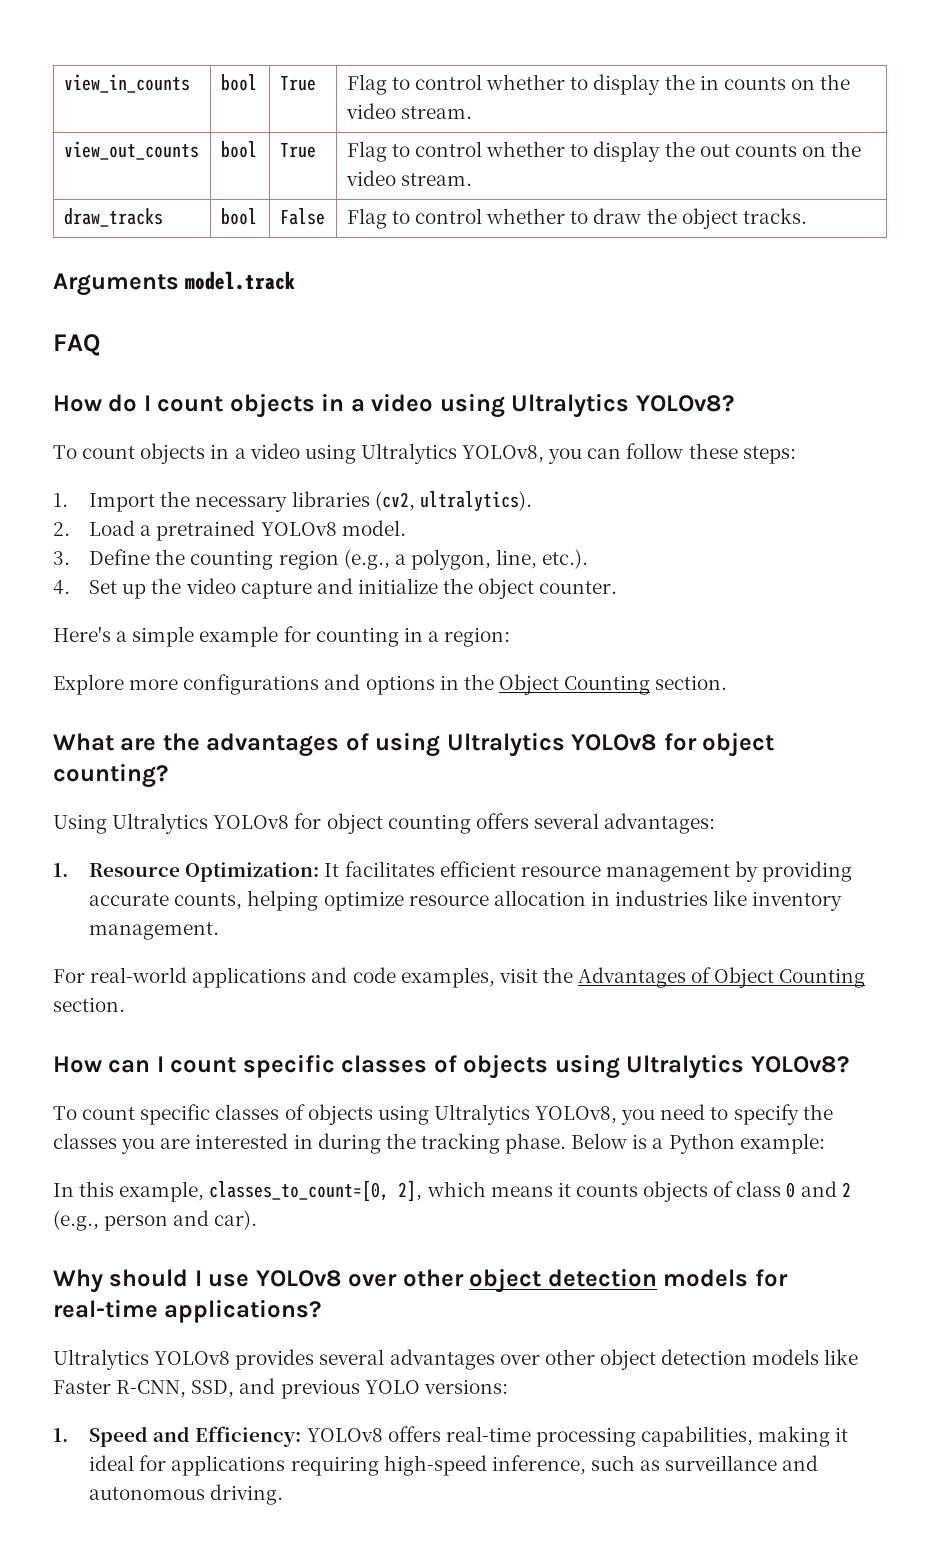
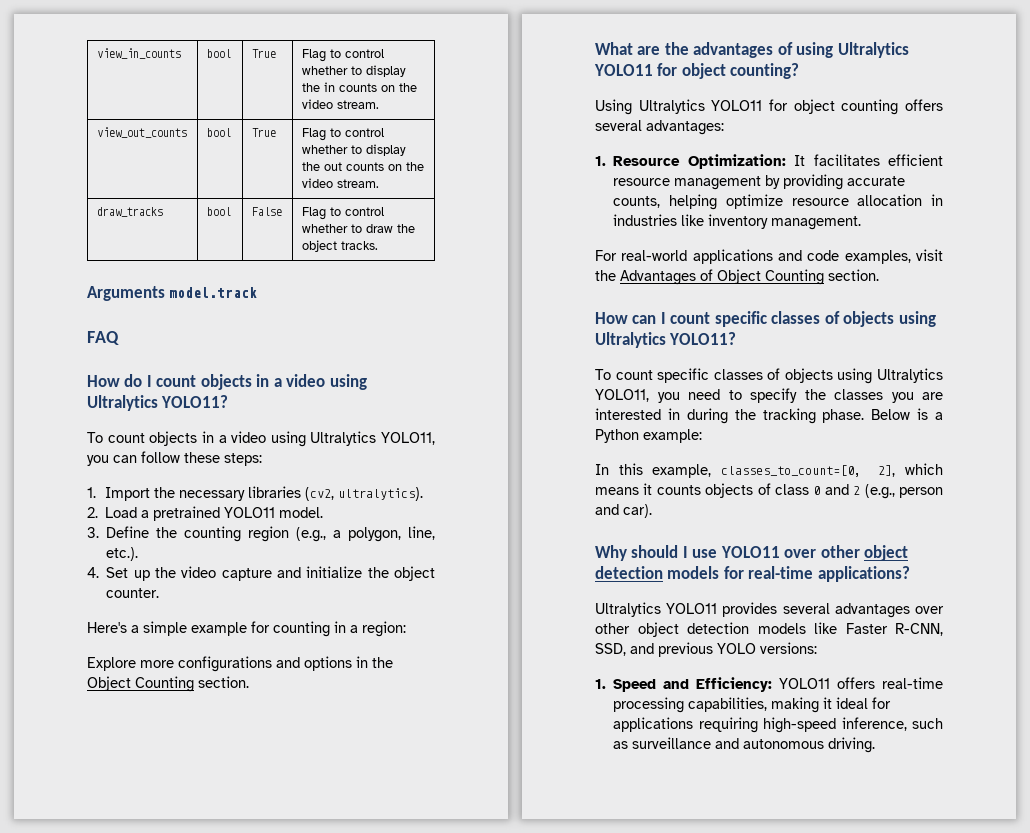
- How do I count objects in a video using Ultralytics YOLOv8?
+ How do I count objects in a video using Ultralytics YOLO11?
- To count objects in a video using Ultralytics YOLOv8, you can follow these steps:
+ To count objects in a video using Ultralytics YOLO11, you can follow these steps:
- 2. Load a pretrained YOLOv8 model.
+ 2. Load a pretrained YOLO11 model.
- What are the advantages of using Ultralytics YOLOv8 for object counting?
+ What are the advantages of using Ultralytics YOLO11 for object counting?
- Using Ultralytics YOLOv8 for object counting offers several advantages:
+ Using Ultralytics YOLO11 for object counting offers several advantages:
- How can I count specific classes of objects using Ultralytics YOLOv8?
+ How can I count specific classes of objects using Ultralytics YOLO11?
- To count specific classes of objects using Ultralytics YOLOv8, you need to specify the classes you are interested in during the tracking phase.
+ To count specific classes of objects using Ultralytics YOLO11, you need to specify the classes you are interested in during the tracking phase.
- Why should I use YOLOv8 over other object detection models for real-time applications?
+ Why should I use YOLO11 over other object detection models for real-time applications?
- Ultralytics YOLOv8 provides several advantages over other object detection models like Faster R-CNN, SSD, and previous YOLO versions:
+ Ultralytics YOLO11 provides several advantages over other object detection models like Faster R-CNN, SSD, and previous YOLO versions:
- 1. Speed and Efficiency: YOLOv8 offers real-time processing capabilities, making it ideal for applications requiring high-speed inference, such as surveillance and autonomous driving.
+ 1. Speed and Efficiency: YOLO11 offers real-time processing capabilities, making it ideal for applications requiring high-speed inference, such as surveillance and autonomous driving.

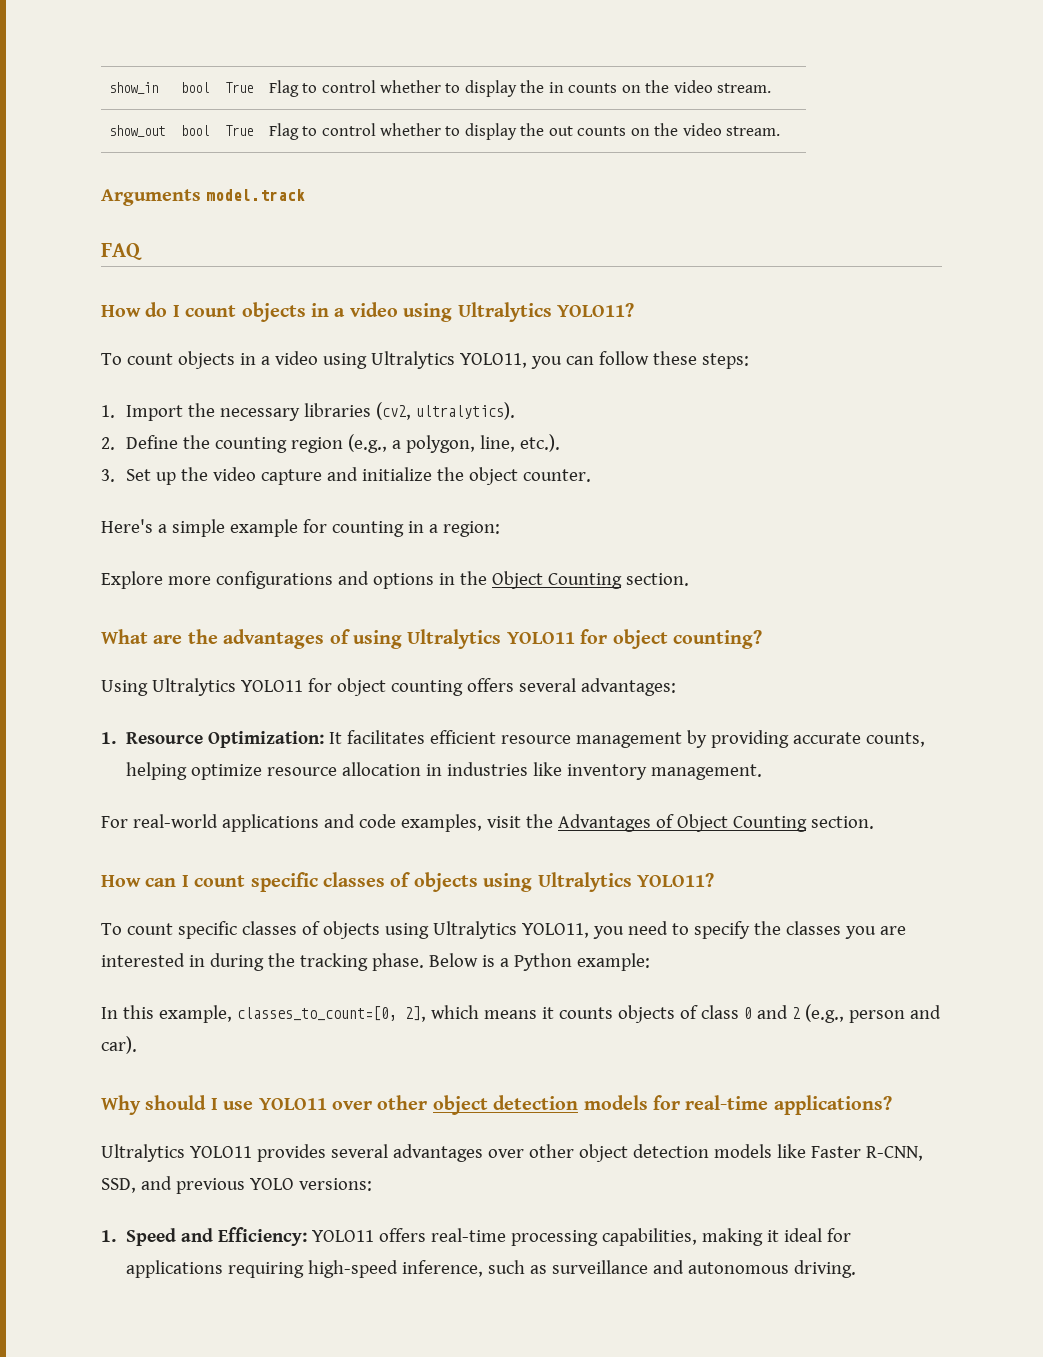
- view_in_counts | bool | True | Flag to control whether to display the in counts on the video stream.
+ show_in | bool | True | Flag to control whether to display the in counts on the video stream.
- view_out_counts | bool | True | Flag to control whether to display the out counts on the video stream.
+ show_out | bool | True | Flag to control whether to display the out counts on the video stream.
- draw_tracks | bool | False | Flag to control whether to draw the object tracks.
- 2. Load a pretrained YOLO11 model.
- 3. Define the counting region (e.g., a polygon, line, etc.).
+ 2. Define the counting region (e.g., a polygon, line, etc.).
- 4. Set up the video capture and initialize the object counter.
+ 3. Set up the video capture and initialize the object counter.

